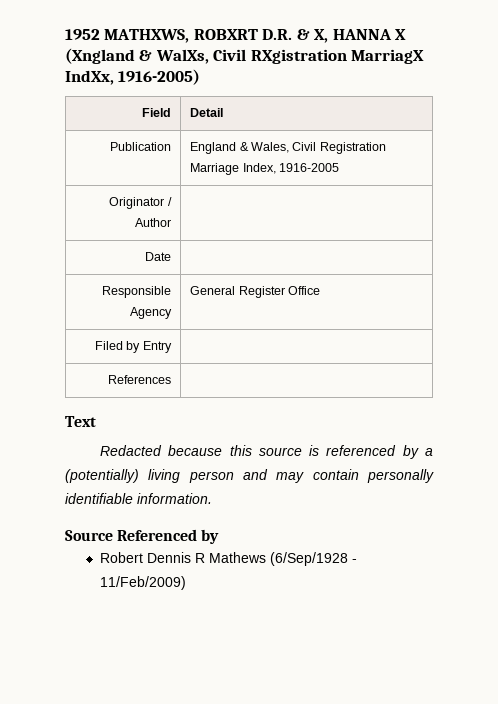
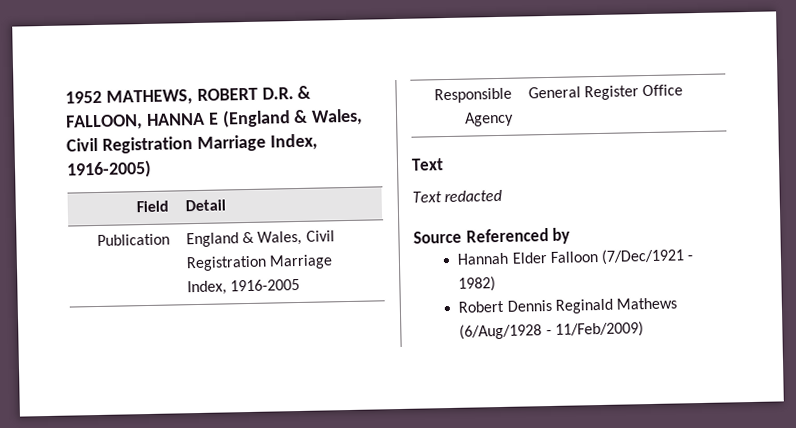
- 1952 MATHXWS, ROBXRT D.R. & X, HANNA X (Xngland & WalXs, Civil RXgistration MarriagX IndXx, 1916-2005)
+ 1952 MATHEWS, ROBERT D.R. & FALLOON, HANNA E (England & Wales, Civil Registration Marriage Index, 1916-2005)
- Originator / Author |
- Date |
  Responsible Agency | General Register Office
- Filed by Entry |
- References |
  Text
- Redacted because this source is referenced by a (potentially) living person and may contain personally identifiable information.
+ Text redacted
  Source Referenced by
+ Hannah Elder Falloon (7/Dec/1921 - 1982)
- Robert Dennis R Mathews (6/Sep/1928 - 11/Feb/2009)
+ Robert Dennis Reginald Mathews (6/Aug/1928 - 11/Feb/2009)

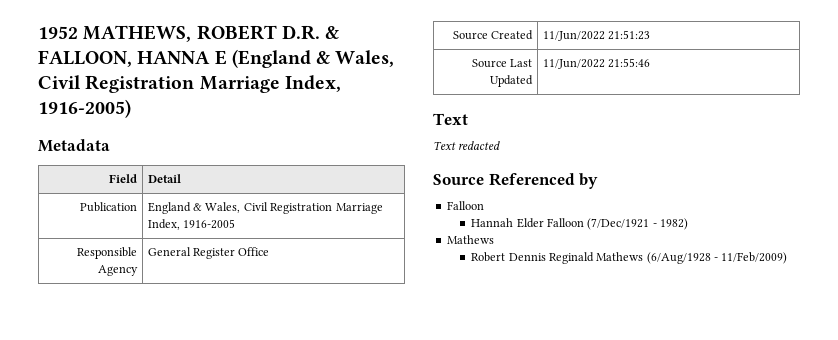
+ Metadata
+ Source Created | 11/Jun/2022 21:51:23
+ Source Last Updated | 11/Jun/2022 21:55:46
  Source Referenced by
+ Falloon
  Hannah Elder Falloon (7/Dec/1921 - 1982)
+ Mathews

